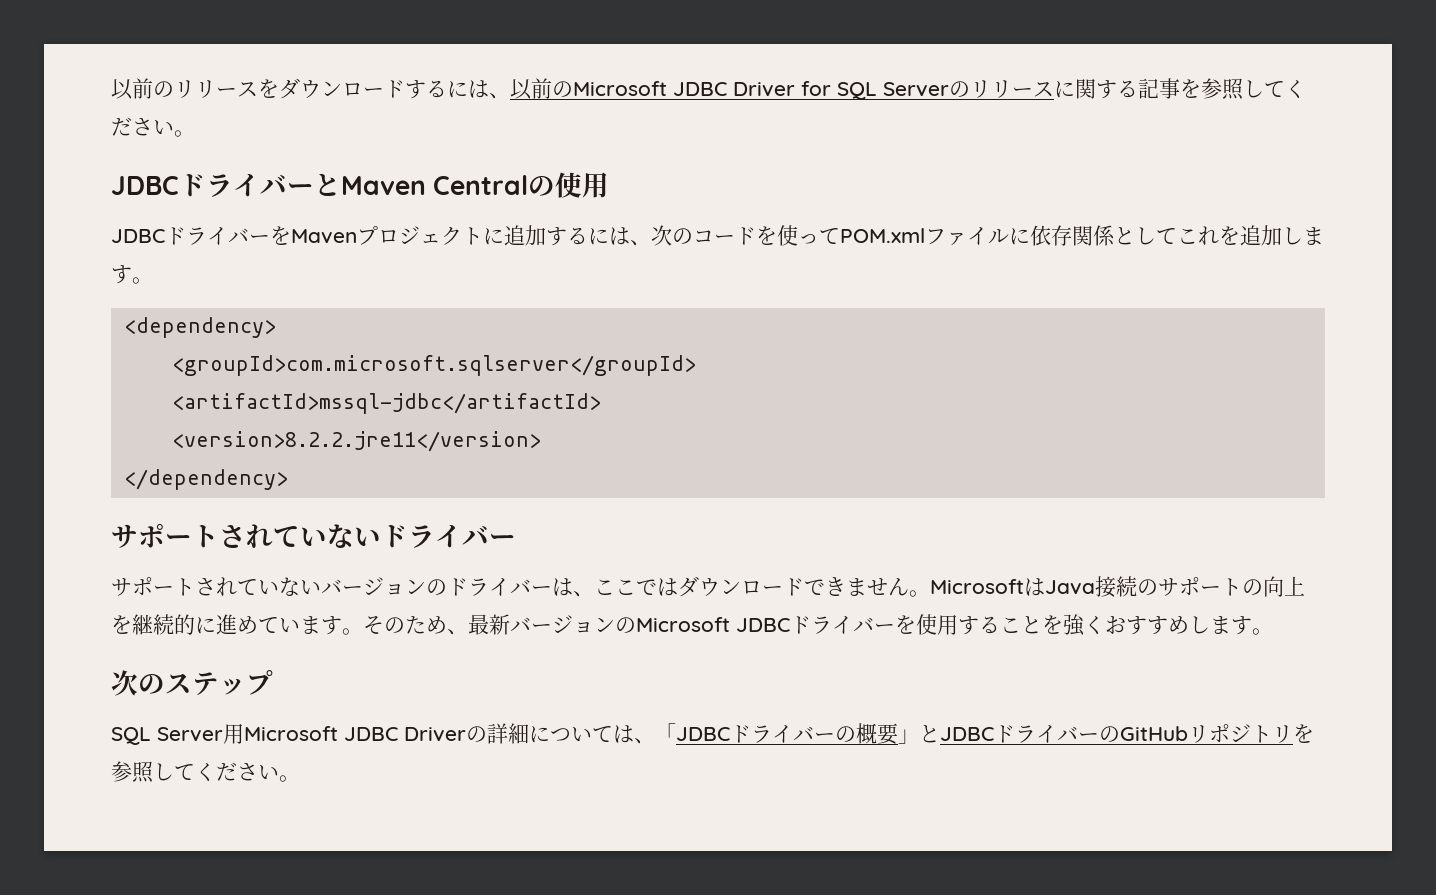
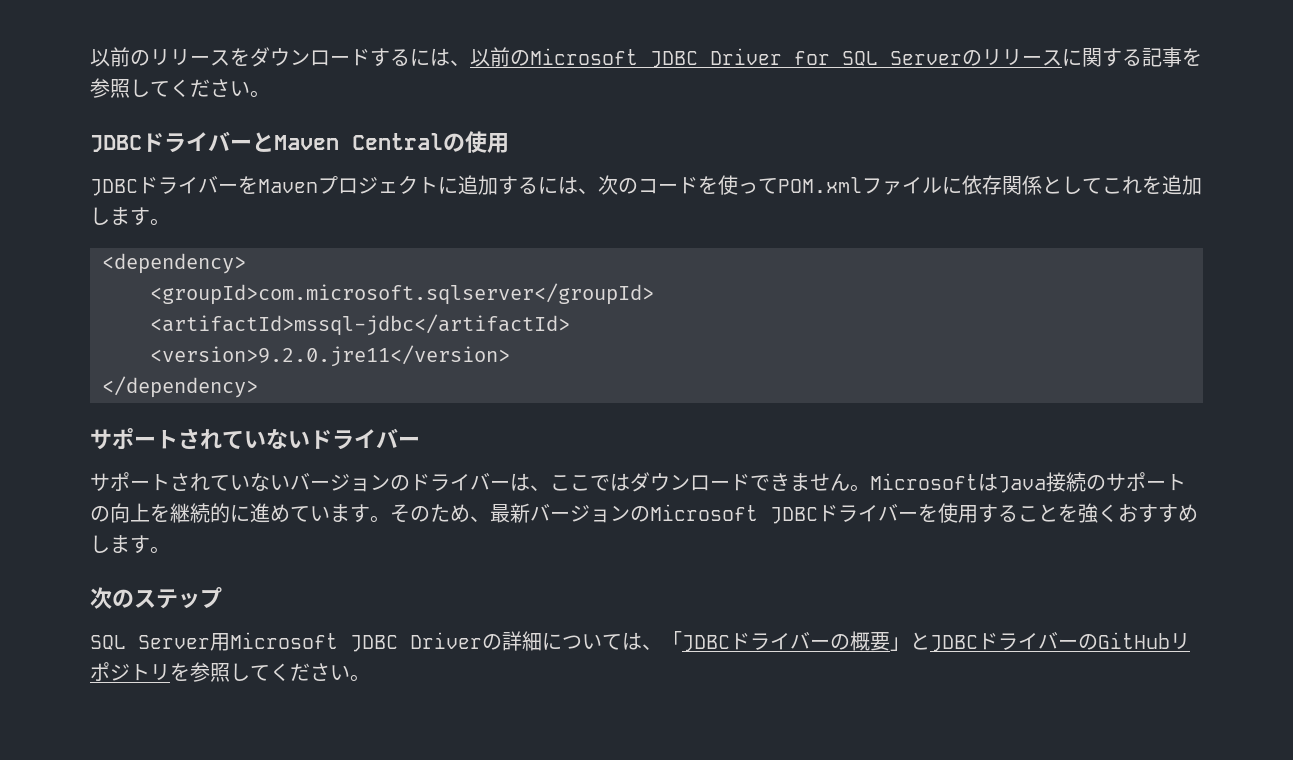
- <version>8.2.2.jre11</version>
+ <version>9.2.0.jre11</version>

